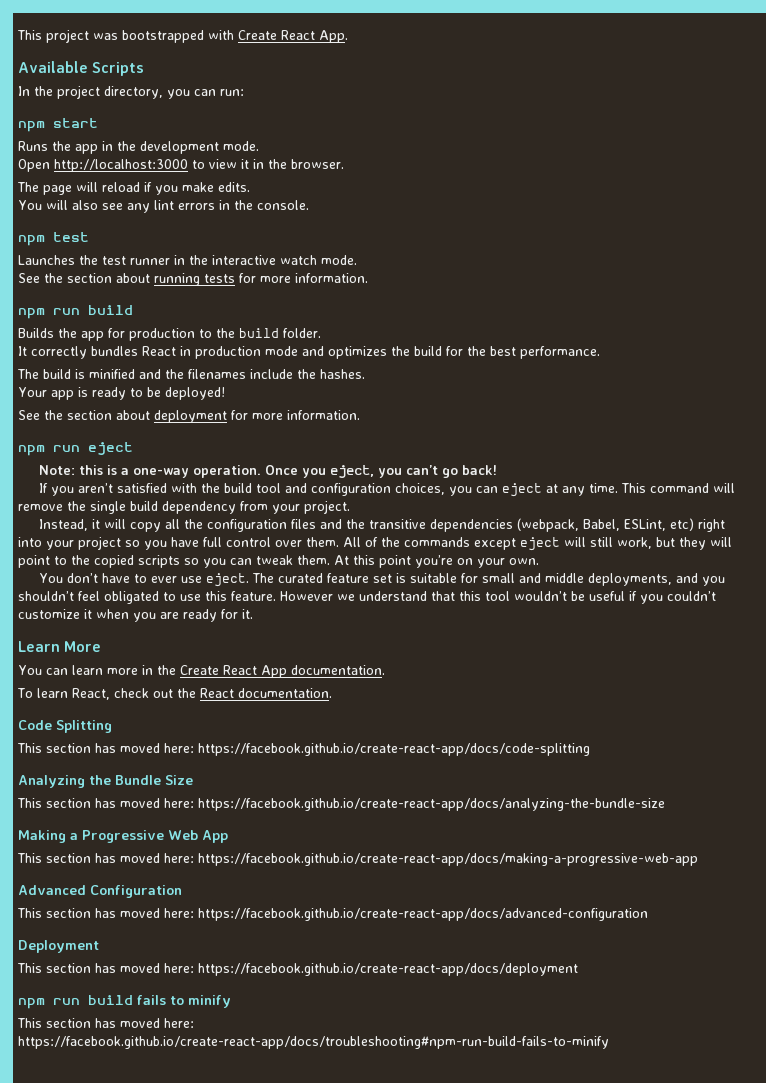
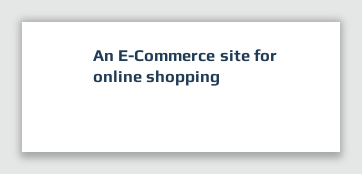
- This project was bootstrapped with Create React App.
- Available Scripts
- In the project directory, you can run:
- npm start
- Runs the app in the development mode.
- Open http://localhost:3000 to view it in the browser.
- The page will reload if you make edits.
- You will also see any lint errors in the console.
- npm test
- Launches the test runner in the interactive watch mode.
- See the section about running tests for more information.
- npm run build
- Builds the app for production to the build folder.
- It correctly bundles React in production mode and optimizes the build for the best performance.
- The build is minified and the filenames include the hashes.
- Your app is ready to be deployed!
- See the section about deployment for more information.
- npm run eject
- Note: this is a one-way operation. Once you eject, you can’t go back!
- If you aren’t satisfied with the build tool and configuration choices, you can eject at any time. This command will remove the single build dependency from your project.
- Instead, it will copy all the configuration files and the transitive dependencies (webpack, Babel, ESLint, etc) right into your project so you have full control over them. All of the commands except eject will still work, but they will point to the copied scripts so you can tweak them. At this point you’re on your own.
- You don’t have to ever use eject. The curated feature set is suitable for small and middle deployments, and you shouldn’t feel obligated to use this feature. However we understand that this tool wouldn’t be useful if you couldn’t customize it when you are ready for it.
- Learn More
- You can learn more in the Create React App documentation.
- To learn React, check out the React documentation.
- Code Splitting
- This section has moved here: https://facebook.github.io/create-react-app/docs/code-splitting
- Analyzing the Bundle Size
- This section has moved here: https://facebook.github.io/create-react-app/docs/analyzing-the-bundle-size
- Making a Progressive Web App
- This section has moved here: https://facebook.github.io/create-react-app/docs/making-a-progressive-web-app
- Advanced Configuration
- This section has moved here: https://facebook.github.io/create-react-app/docs/advanced-configuration
- Deployment
- This section has moved here: https://facebook.github.io/create-react-app/docs/deployment
- npm run build fails to minify
- This section has moved here: https://facebook.github.io/create-react-app/docs/troubleshooting#npm-run-build-fails-to-minify
+ An E-Commerce site for online shopping

